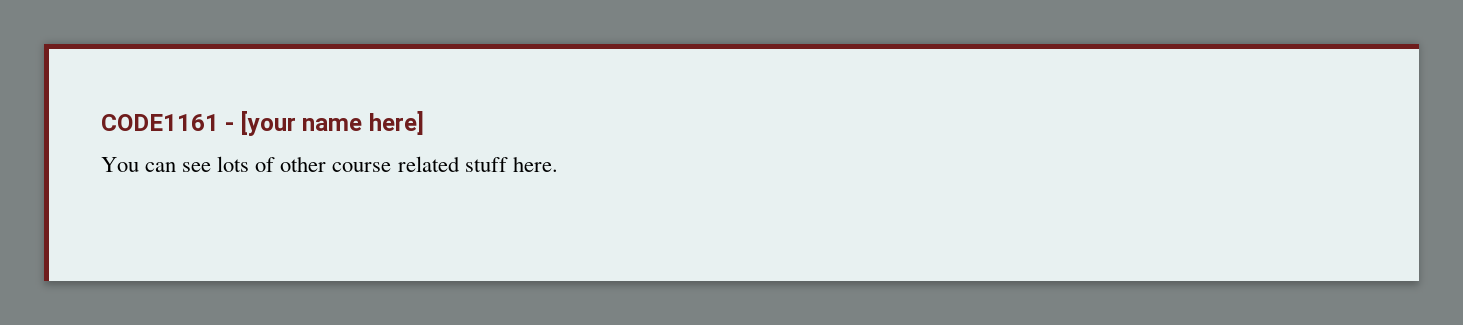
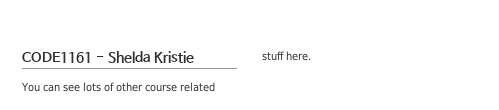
- CODE1161 - [your name here]
+ CODE1161 - Shelda Kristie

